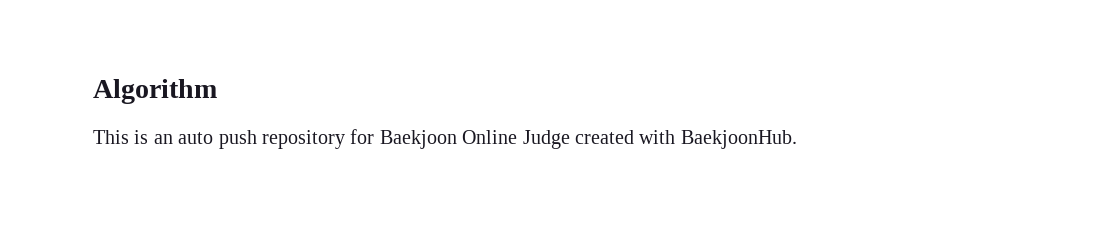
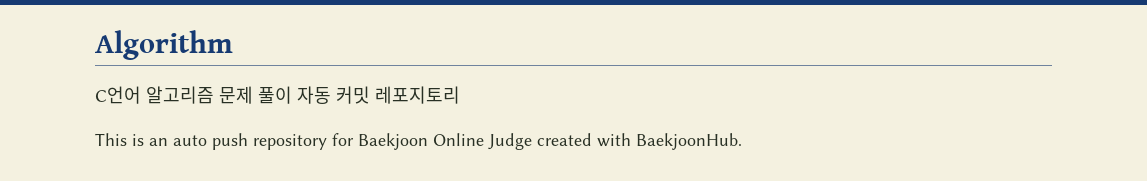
+ C언어 알고리즘 문제 풀이 자동 커밋 레포지토리

